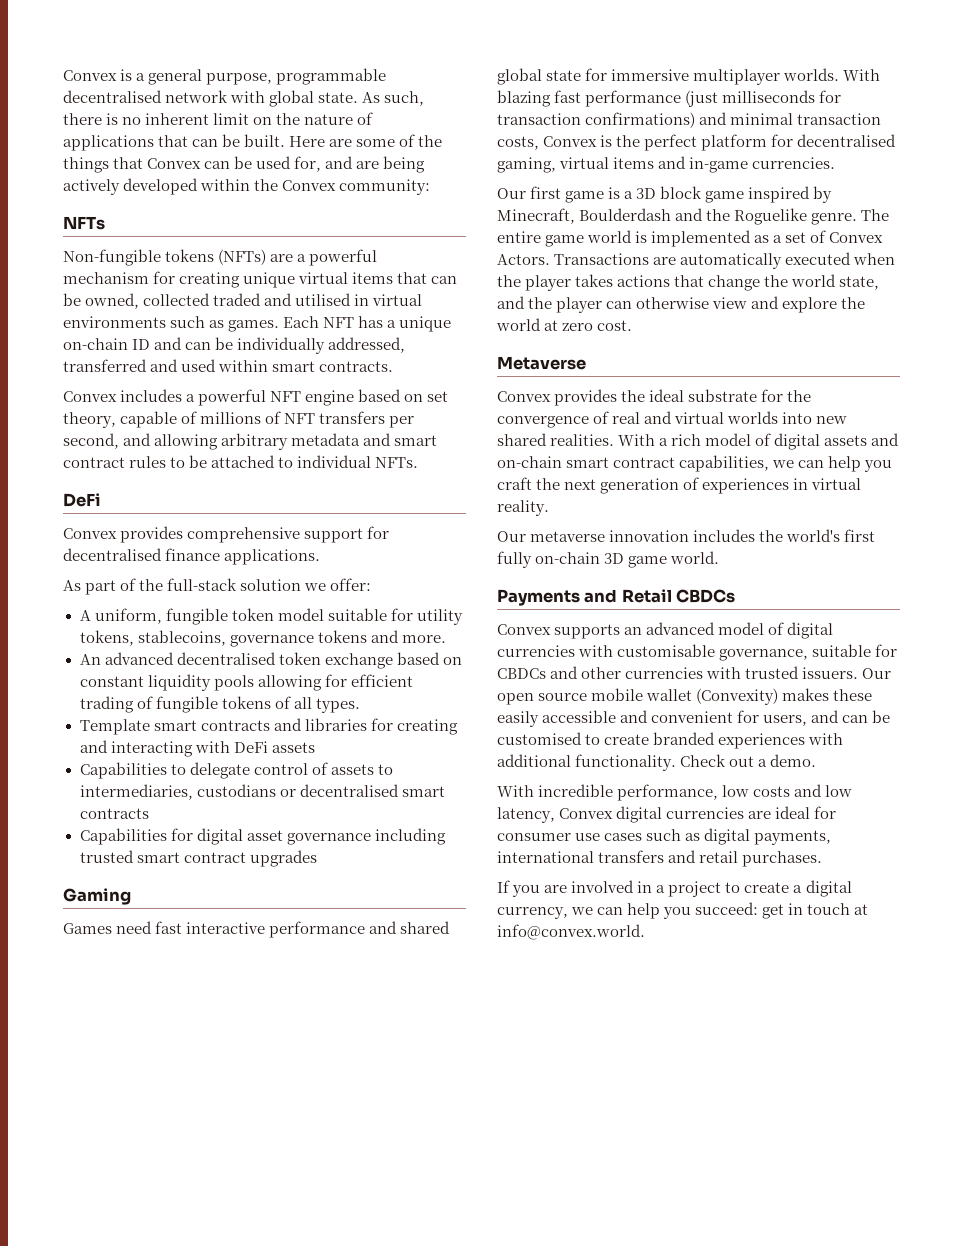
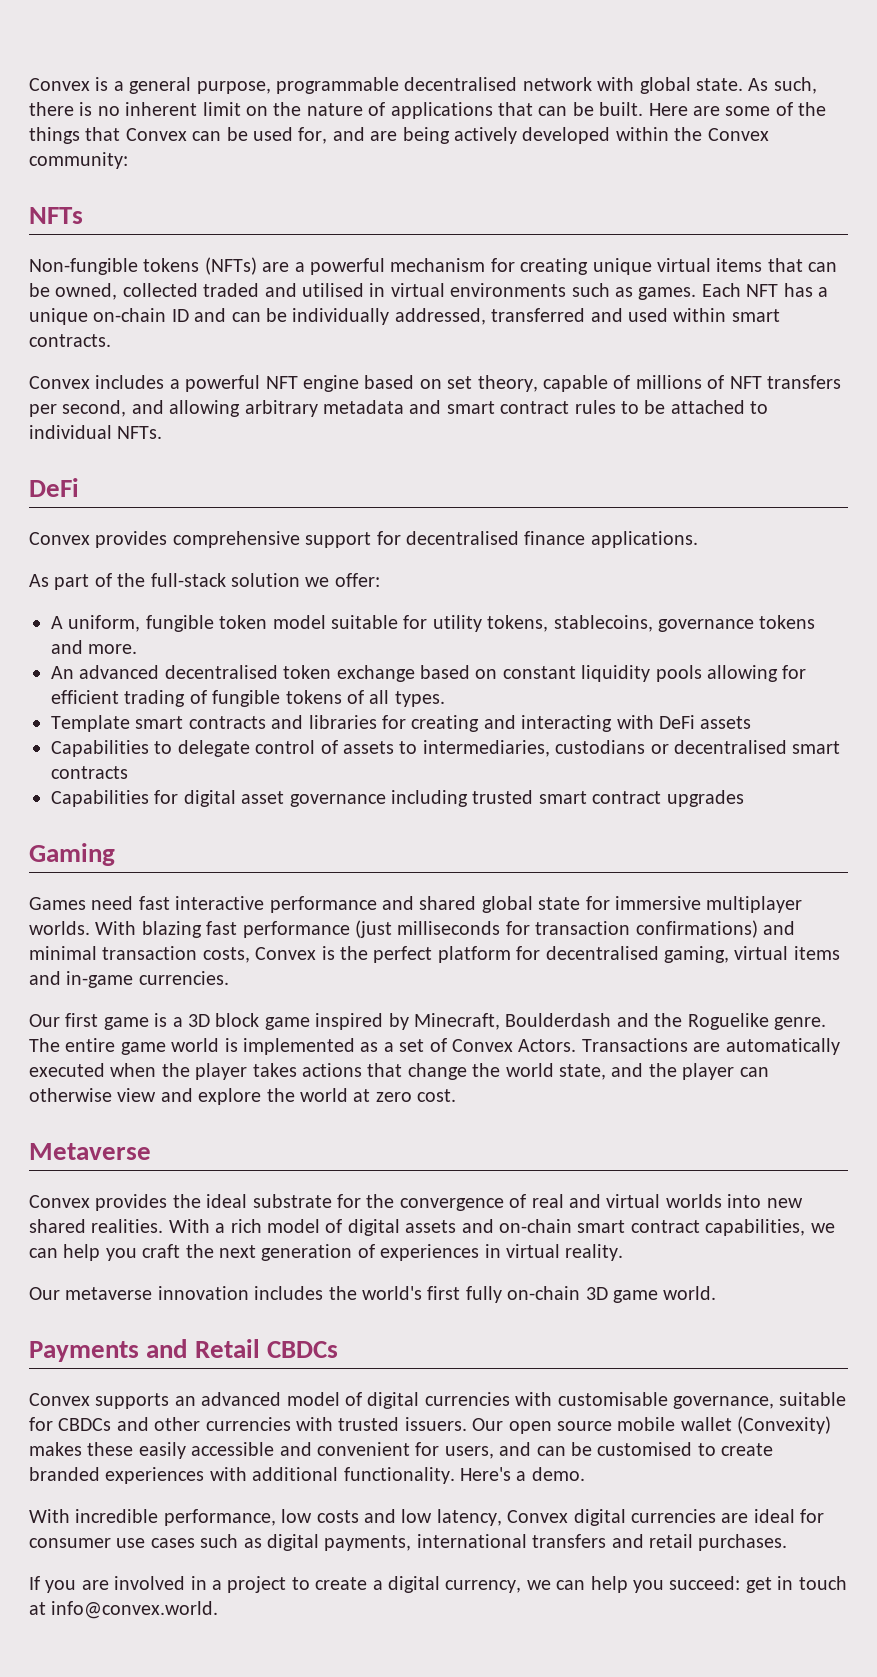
- Check out a demo.
+ Here's a demo.

